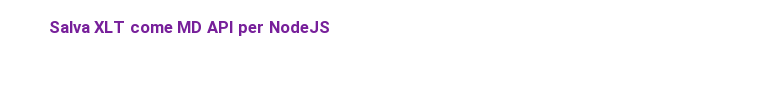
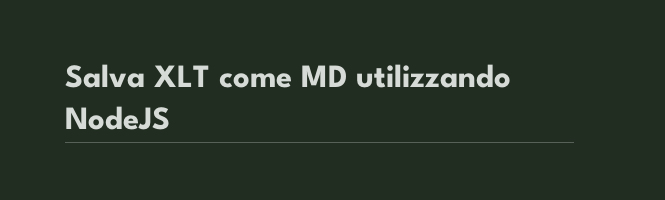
- Salva XLT come MD API per NodeJS
+ Salva XLT come MD utilizzando NodeJS

